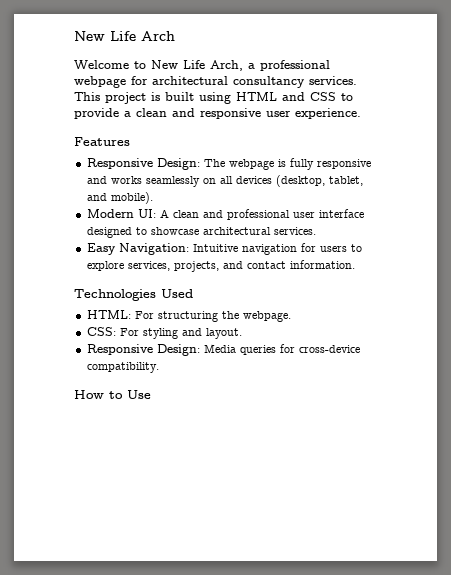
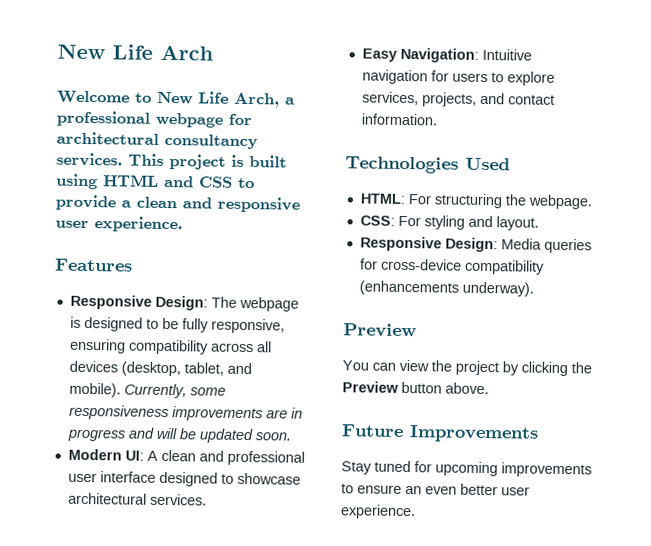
- Responsive Design: The webpage is fully responsive and works seamlessly on all devices (desktop, tablet, and mobile).
+ Responsive Design: The webpage is designed to be fully responsive, ensuring compatibility across all devices (desktop, tablet, and mobile). Currently, some responsiveness improvements are in progress and will be updated soon.
- Responsive Design: Media queries for cross-device compatibility.
- How to Use
+ Responsive Design: Media queries for cross-device compatibility (enhancements underway).
+ Preview
+ You can view the project by clicking the Preview button above.
+ Future Improvements
+ Stay tuned for upcoming improvements to ensure an even better user experience.

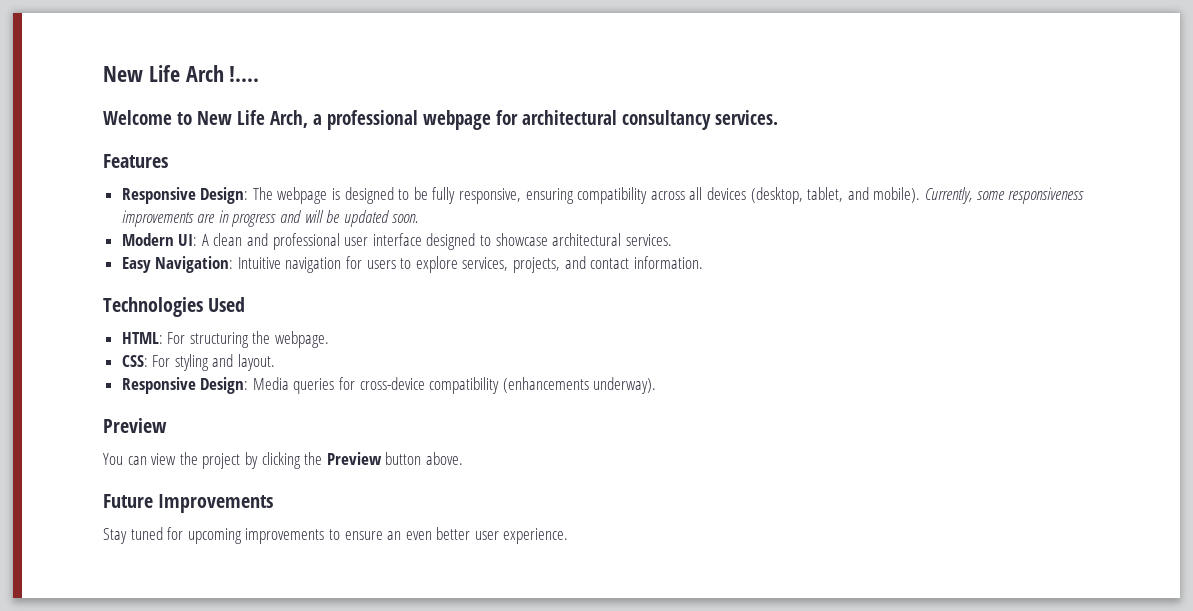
- New Life Arch
+ New Life Arch !....
- This project is built using HTML and CSS to provide a clean and responsive user experience.

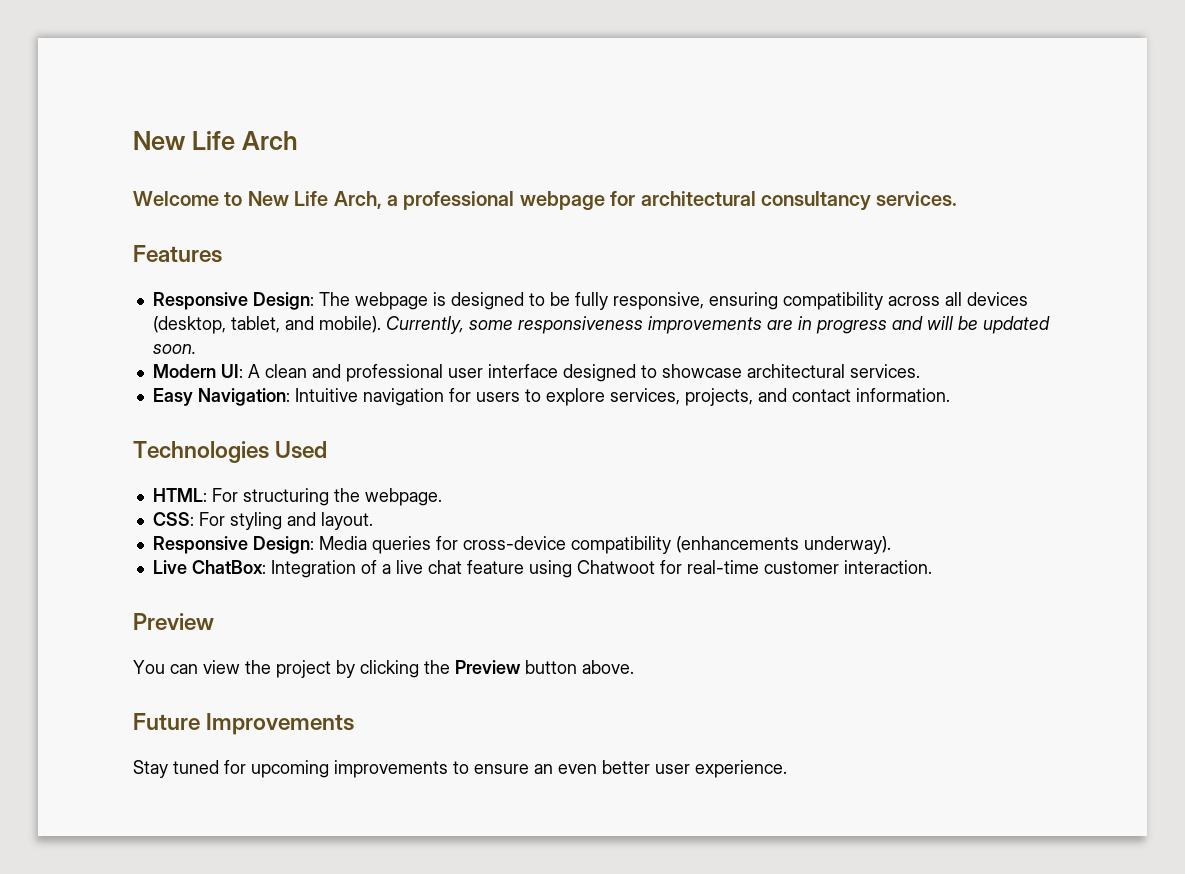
- New Life Arch !....
+ New Life Arch
+ Live ChatBox: Integration of a live chat feature using Chatwoot for real-time customer interaction.

